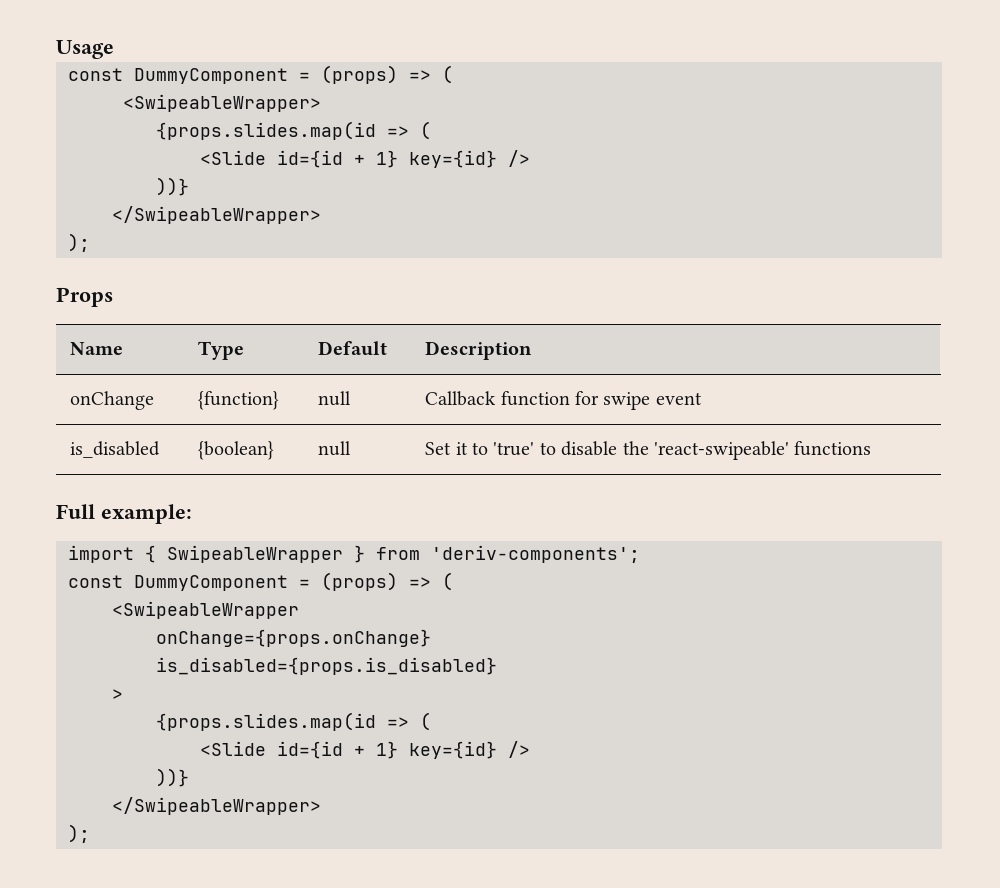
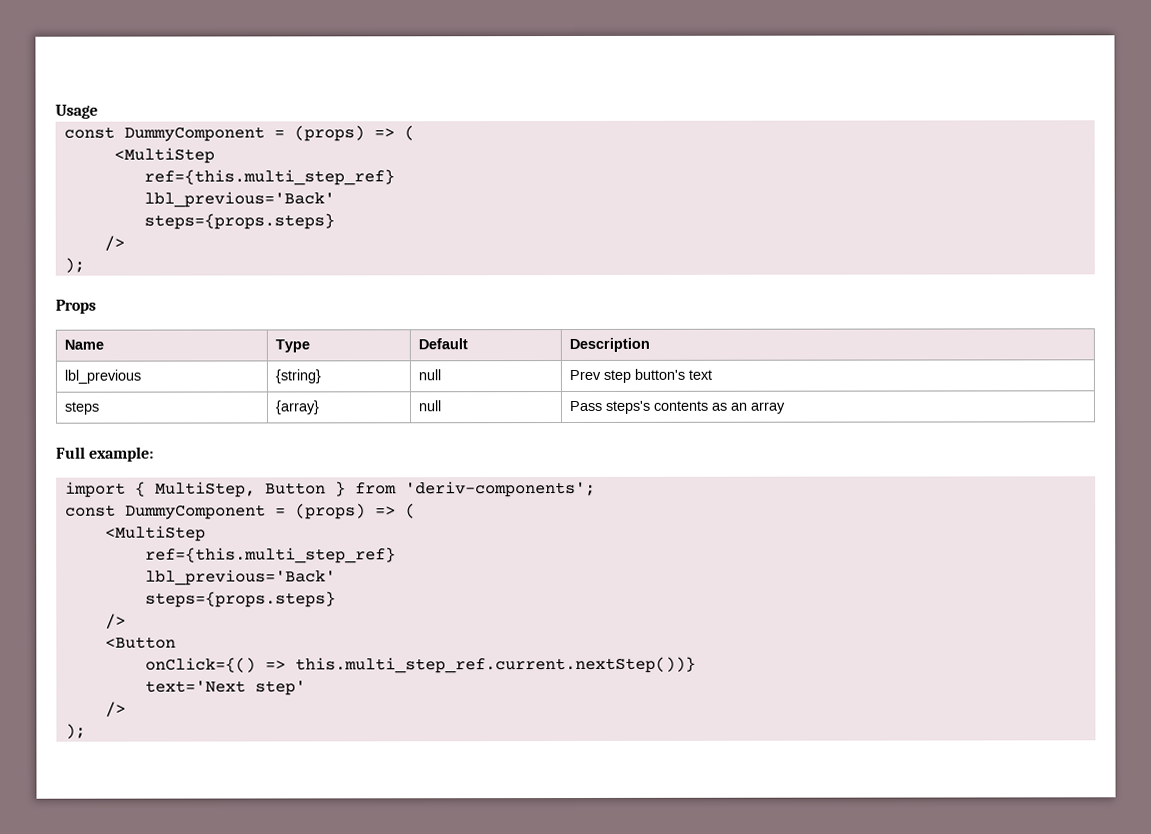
  Usage
  const DummyComponent = (props) => (
- <SwipeableWrapper>
- {props.slides.map(id => (
- <Slide id={id + 1} key={id} />
- ))}
- </SwipeableWrapper>
+ <MultiStep
+ ref={this.multi_step_ref}
+ lbl_previous='Back'
+ steps={props.steps}
+ />
- onChange | {function} | null | Callback function for swipe event
- is_disabled | {boolean} | null | Set it to 'true' to disable the 'react-swipeable' functions
+ lbl_previous | {string} | null | Prev step button's text
+ steps | {array} | null | Pass steps's contents as an array
- import { SwipeableWrapper } from 'deriv-components';
+ import { MultiStep, Button } from 'deriv-components';
  const DummyComponent = (props) => (
- <SwipeableWrapper
- onChange={props.onChange}
- is_disabled={props.is_disabled}
- >
- {props.slides.map(id => (
- <Slide id={id + 1} key={id} />
- ))}
- </SwipeableWrapper>
+ <MultiStep
+ ref={this.multi_step_ref}
+ lbl_previous='Back'
+ steps={props.steps}
+ />
+ <Button
+ onClick={() => this.multi_step_ref.current.nextStep())}
+ text='Next step'
+ />

